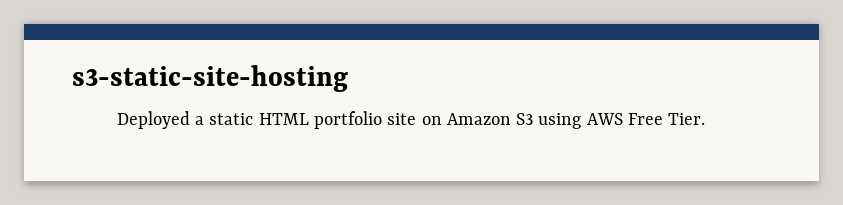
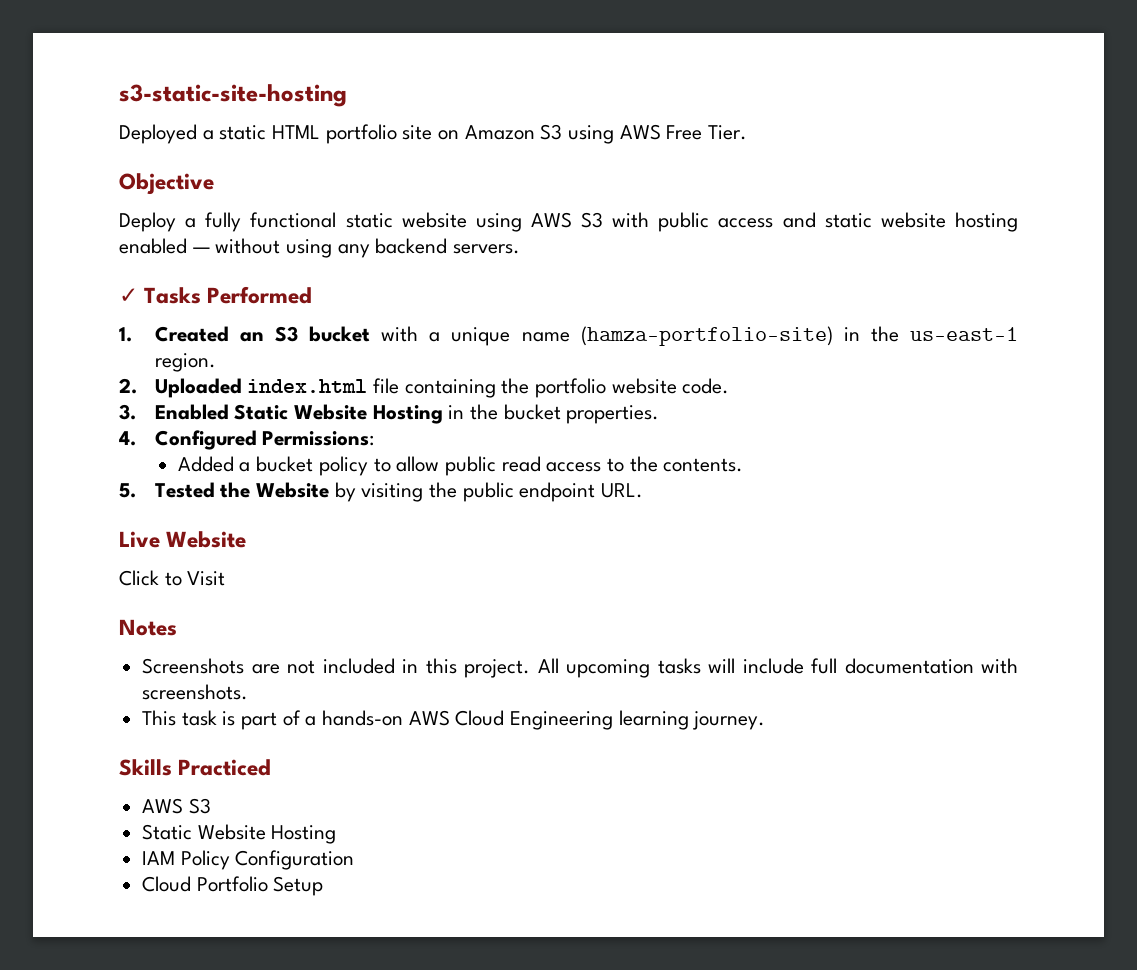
+ Objective
+ Deploy a fully functional static website using AWS S3 with public access and static website hosting enabled — without using any backend servers.
+ ✓ Tasks Performed
+ 1. Created an S3 bucket with a unique name (hamza-portfolio-site) in the us-east-1 region.
+ 2. Uploaded index.html file containing the portfolio website code.
+ 3. Enabled Static Website Hosting in the bucket properties.
+ 4. Configured Permissions:
+ Added a bucket policy to allow public read access to the contents.
+ 5. Tested the Website by visiting the public endpoint URL.
+ Live Website
+ Click to Visit
+ Notes
+ Screenshots are not included in this project. All upcoming tasks will include full documentation with screenshots.
+ This task is part of a hands-on AWS Cloud Engineering learning journey.
+ Skills Practiced
+ AWS S3
+ Static Website Hosting
+ IAM Policy Configuration
+ Cloud Portfolio Setup

